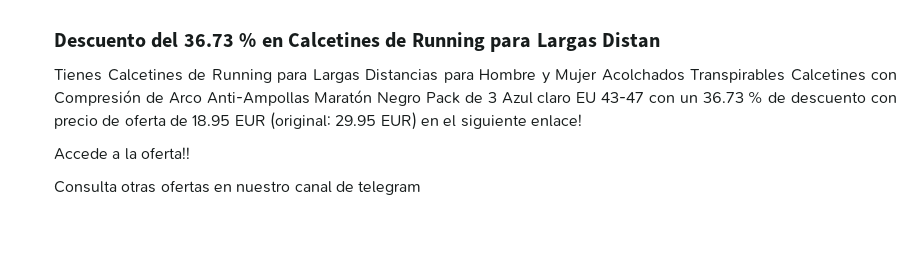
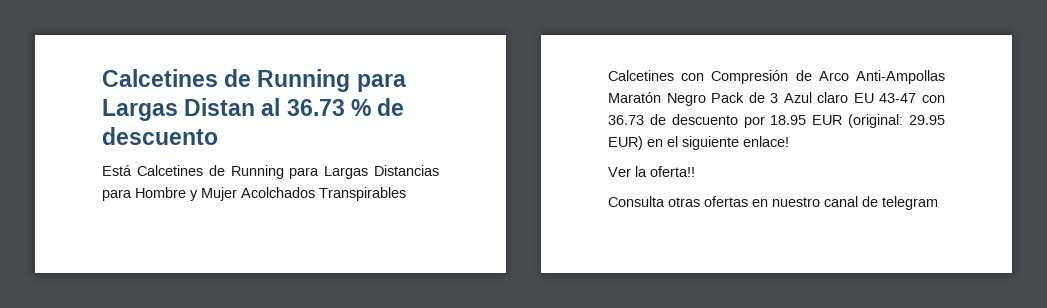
- Descuento del 36.73 % en Calcetines de Running para Largas Distan
- Tienes Calcetines de Running para Largas Distancias para Hombre y Mujer Acolchados Transpirables Calcetines con Compresión de Arco Anti-Ampollas Maratón Negro Pack de 3 Azul claro EU 43-47 con un 36.73 % de descuento con precio de oferta de 18.95 EUR (original: 29.95 EUR) en el siguiente enlace!
+ Calcetines de Running para Largas Distan al 36.73 % de descuento
+ Está Calcetines de Running para Largas Distancias para Hombre y Mujer Acolchados Transpirables Calcetines con Compresión de Arco Anti-Ampollas Maratón Negro Pack de 3 Azul claro EU 43-47 con 36.73 de descuento por 18.95 EUR (original: 29.95 EUR) en el siguiente enlace!
- Accede a la oferta!!
+ Ver la oferta!!

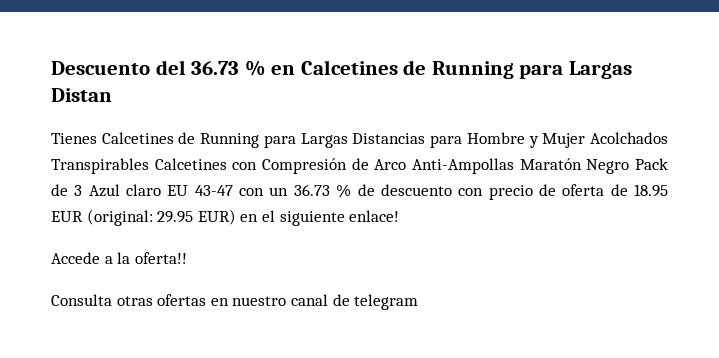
- Calcetines de Running para Largas Distan al 36.73 % de descuento
- Está Calcetines de Running para Largas Distancias para Hombre y Mujer Acolchados Transpirables Calcetines con Compresión de Arco Anti-Ampollas Maratón Negro Pack de 3 Azul claro EU 43-47 con 36.73 de descuento por 18.95 EUR (original: 29.95 EUR) en el siguiente enlace!
+ Descuento del 36.73 % en Calcetines de Running para Largas Distan
+ Tienes Calcetines de Running para Largas Distancias para Hombre y Mujer Acolchados Transpirables Calcetines con Compresión de Arco Anti-Ampollas Maratón Negro Pack de 3 Azul claro EU 43-47 con un 36.73 % de descuento con precio de oferta de 18.95 EUR (original: 29.95 EUR) en el siguiente enlace!
- Ver la oferta!!
+ Accede a la oferta!!

